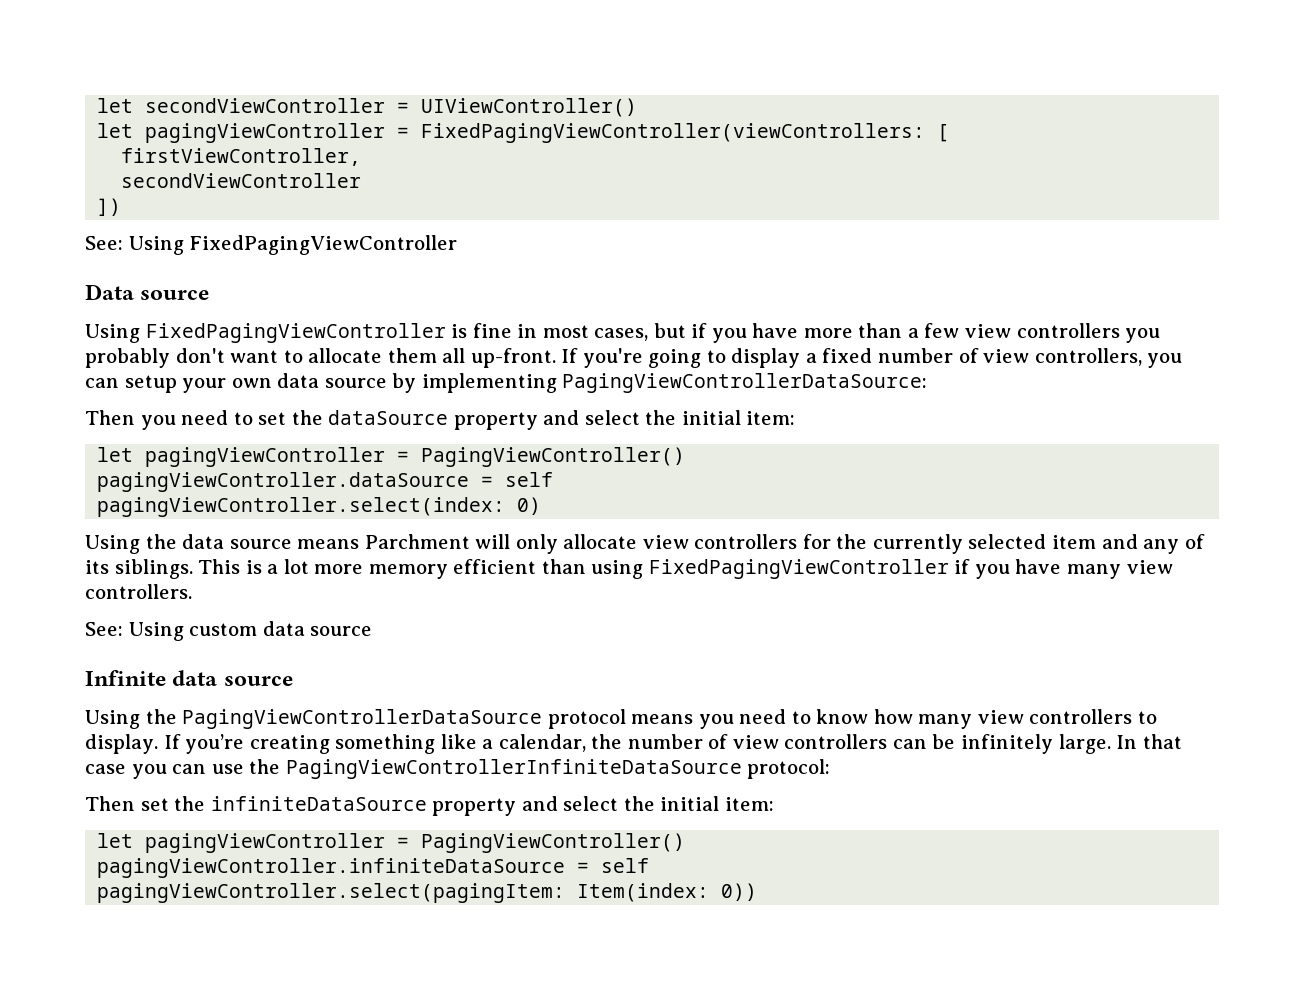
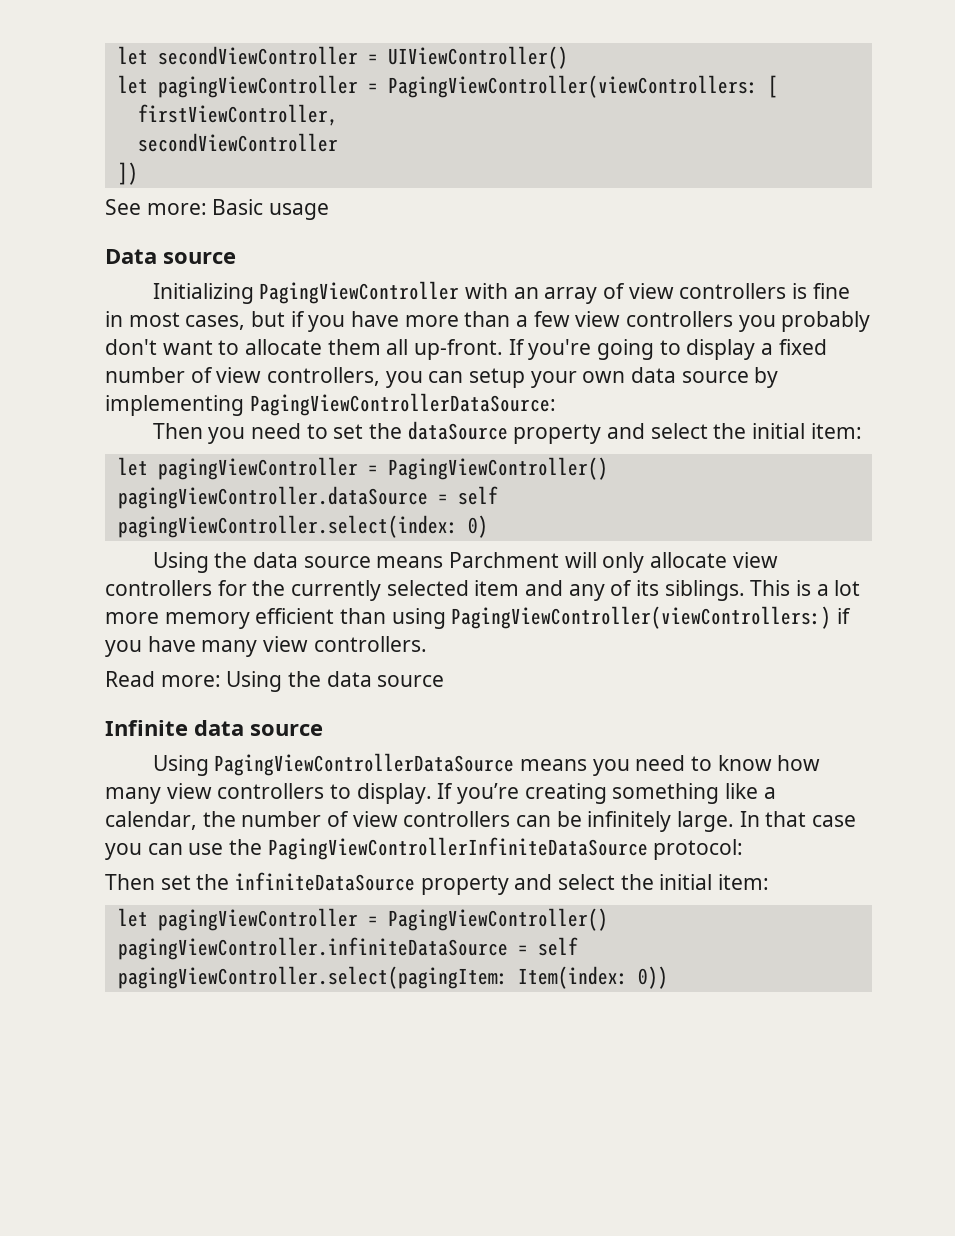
- let pagingViewController = FixedPagingViewController(viewControllers: [
+ let pagingViewController = PagingViewController(viewControllers: [
- See: Using FixedPagingViewController
+ See more: Basic usage
  Data source
- Using FixedPagingViewController is fine in most cases, but if you have more than a few view controllers you probably don't want to allocate them all up-front.
+ Initializing PagingViewController with an array of view controllers is fine in most cases, but if you have more than a few view controllers you probably don't want to allocate them all up-front.
- This is a lot more memory efficient than using FixedPagingViewController if you have many view controllers.
+ This is a lot more memory efficient than using PagingViewController(viewControllers:) if you have many view controllers.
- See: Using custom data source
+ Read more: Using the data source
- Using the PagingViewControllerDataSource protocol means you need to know how many view controllers to display.
+ Using PagingViewControllerDataSource means you need to know how many view controllers to display.

